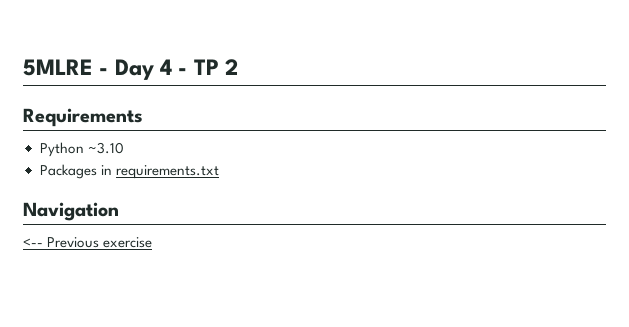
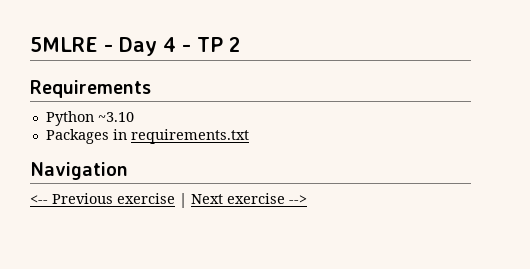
- <-- Previous exercise
+ <-- Previous exercise | Next exercise -->

